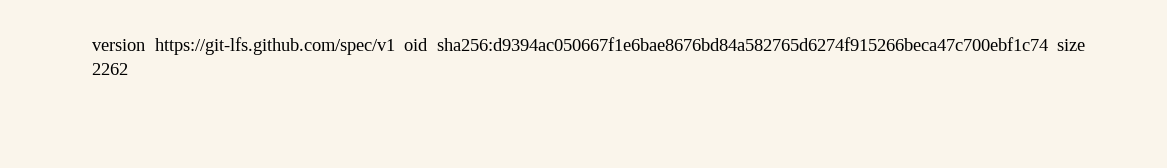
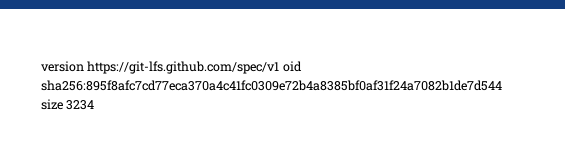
- version https://git-lfs.github.com/spec/v1 oid sha256:d9394ac050667f1e6bae8676bd84a582765d6274f915266beca47c700ebf1c74 size 2262
+ version https://git-lfs.github.com/spec/v1 oid sha256:895f8afc7cd77eca370a4c41fc0309e72b4a8385bf0af31f24a7082b1de7d544 size 3234

